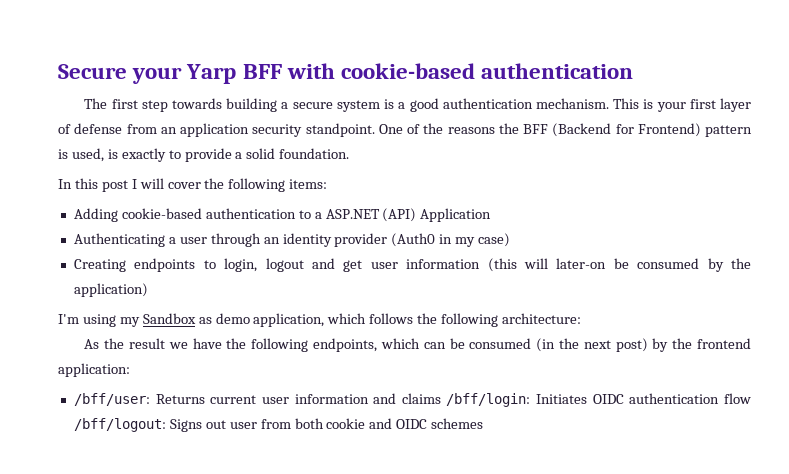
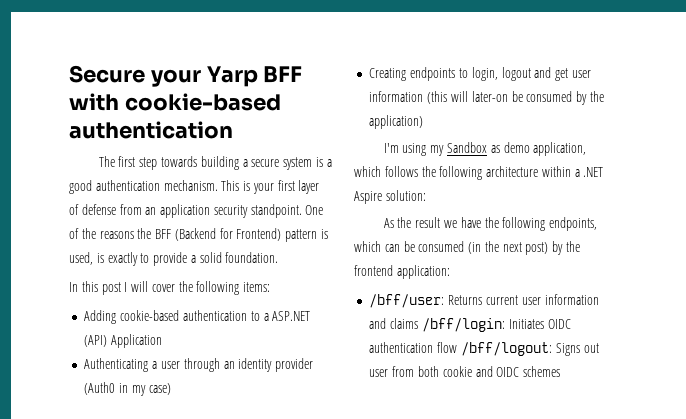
- I'm using my Sandbox as demo application, which follows the following architecture:
+ I'm using my Sandbox as demo application, which follows the following architecture within a .NET Aspire solution:

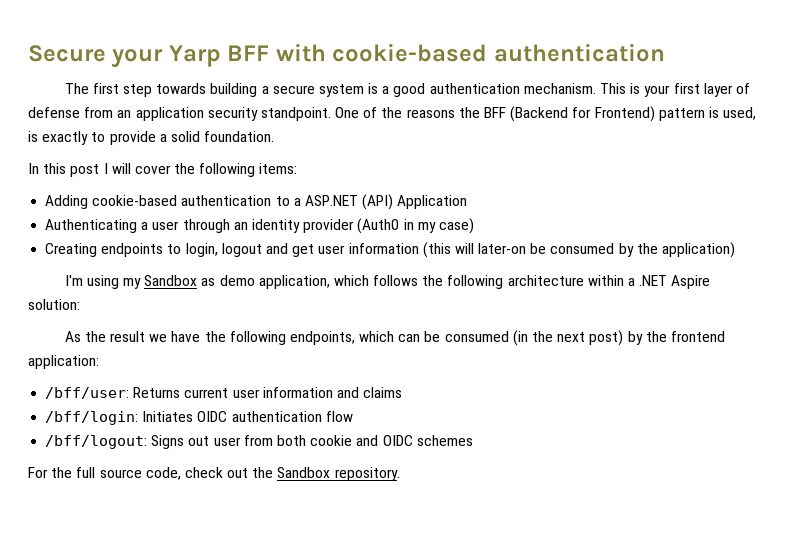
- /bff/user: Returns current user information and claims /bff/login: Initiates OIDC authentication flow /bff/logout: Signs out user from both cookie and OIDC schemes
+ /bff/user: Returns current user information and claims
+ /bff/login: Initiates OIDC authentication flow
+ /bff/logout: Signs out user from both cookie and OIDC schemes
+ For the full source code, check out the Sandbox repository.

